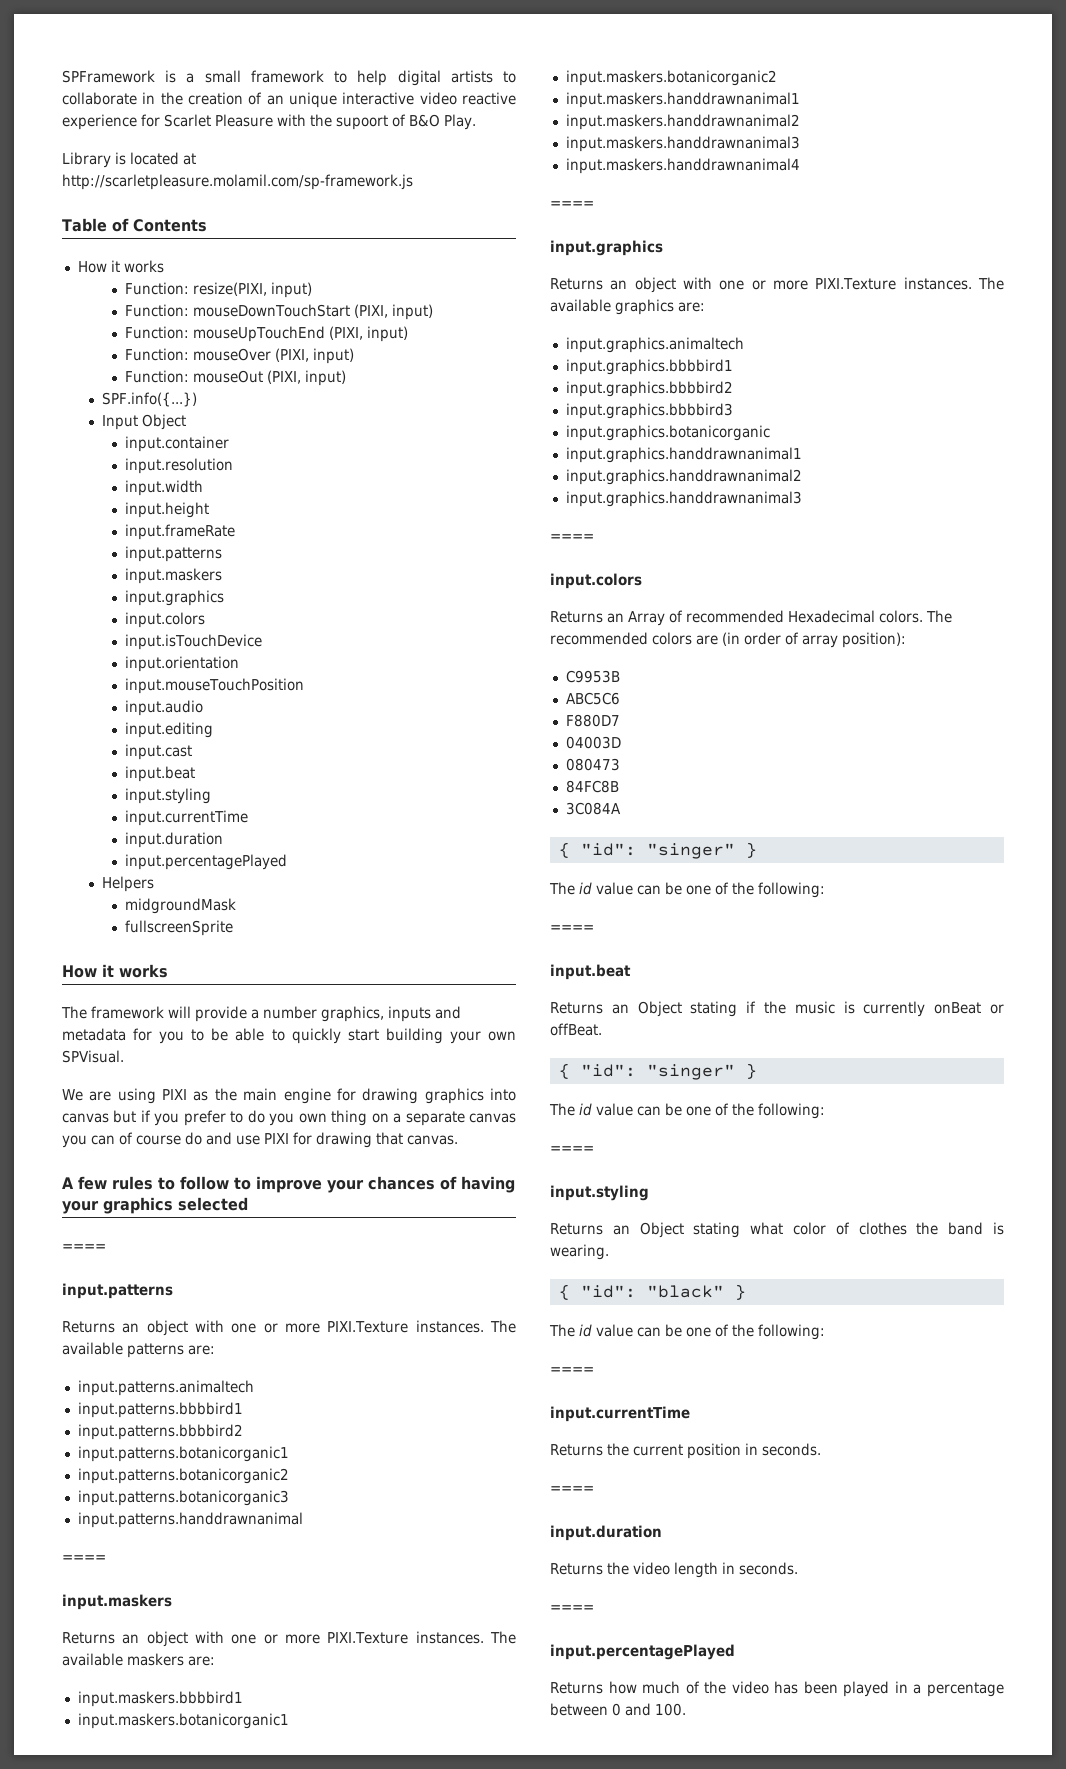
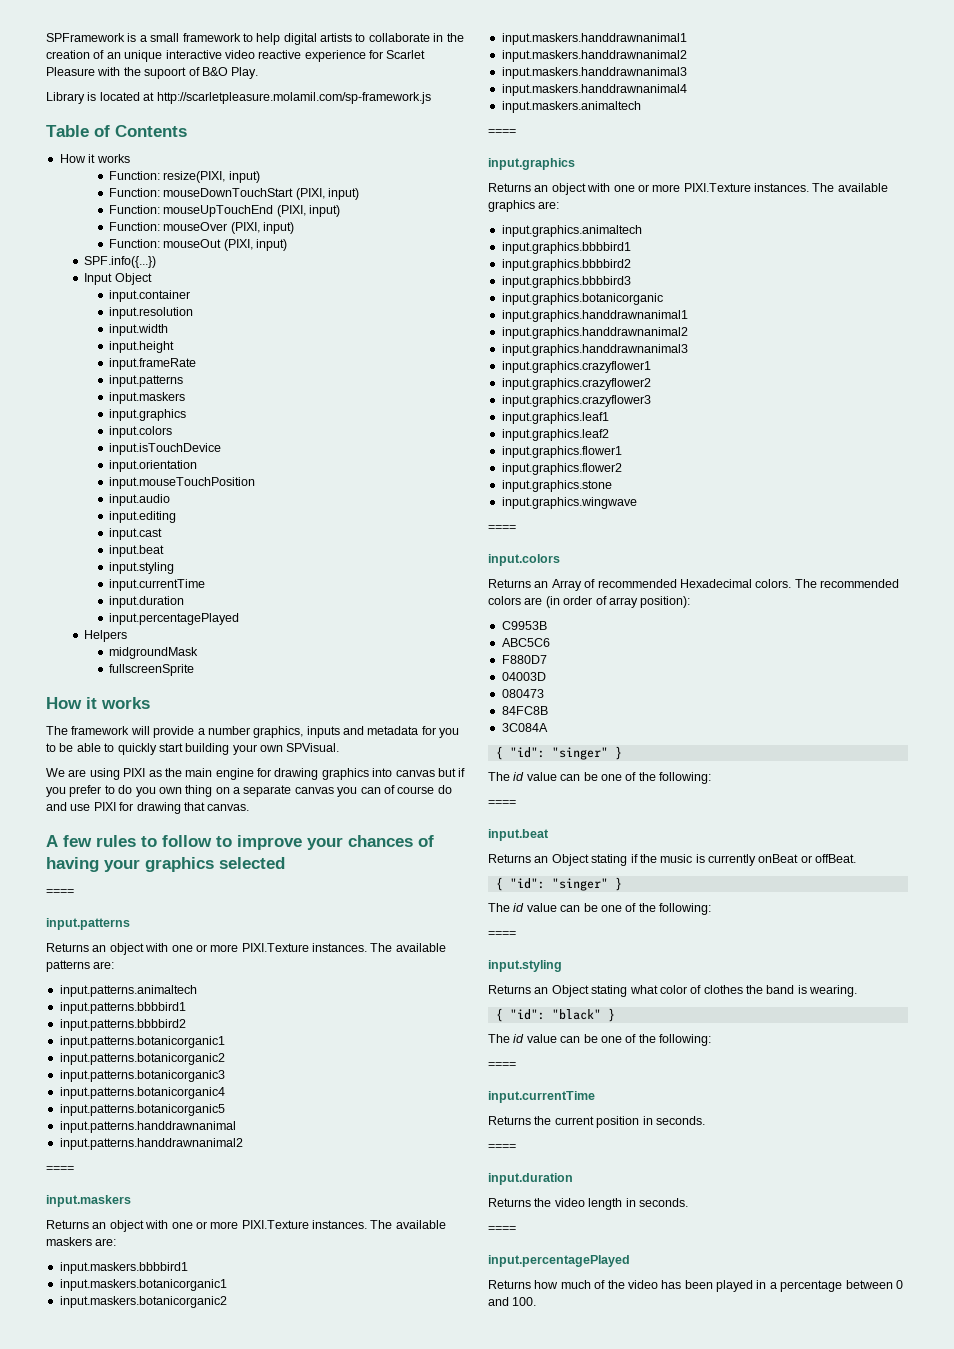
+ input.patterns.botanicorganic4
+ input.patterns.botanicorganic5
+ input.patterns.handdrawnanimal2
+ input.maskers.animaltech
+ input.graphics.crazyflower1
+ input.graphics.crazyflower2
+ input.graphics.crazyflower3
+ input.graphics.leaf1
+ input.graphics.leaf2
+ input.graphics.flower1
+ input.graphics.flower2
+ input.graphics.stone
+ input.graphics.wingwave

